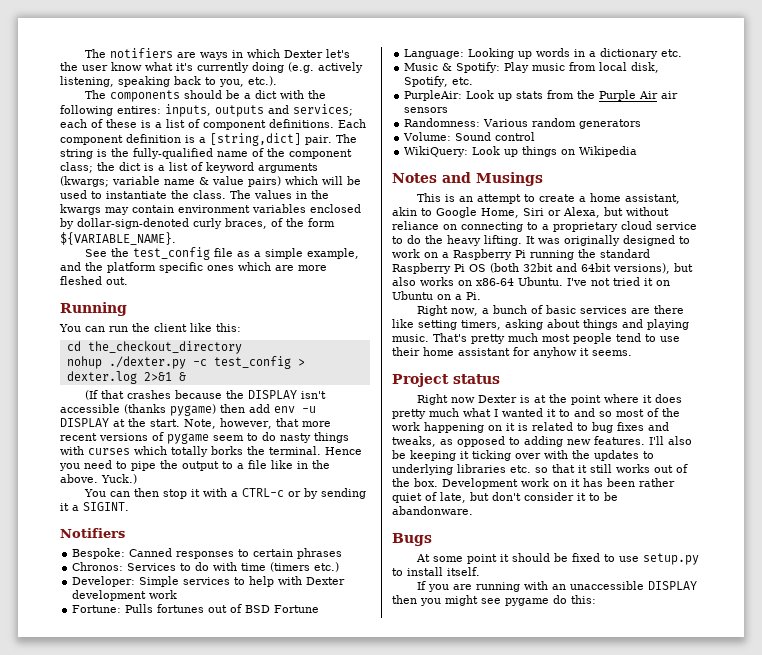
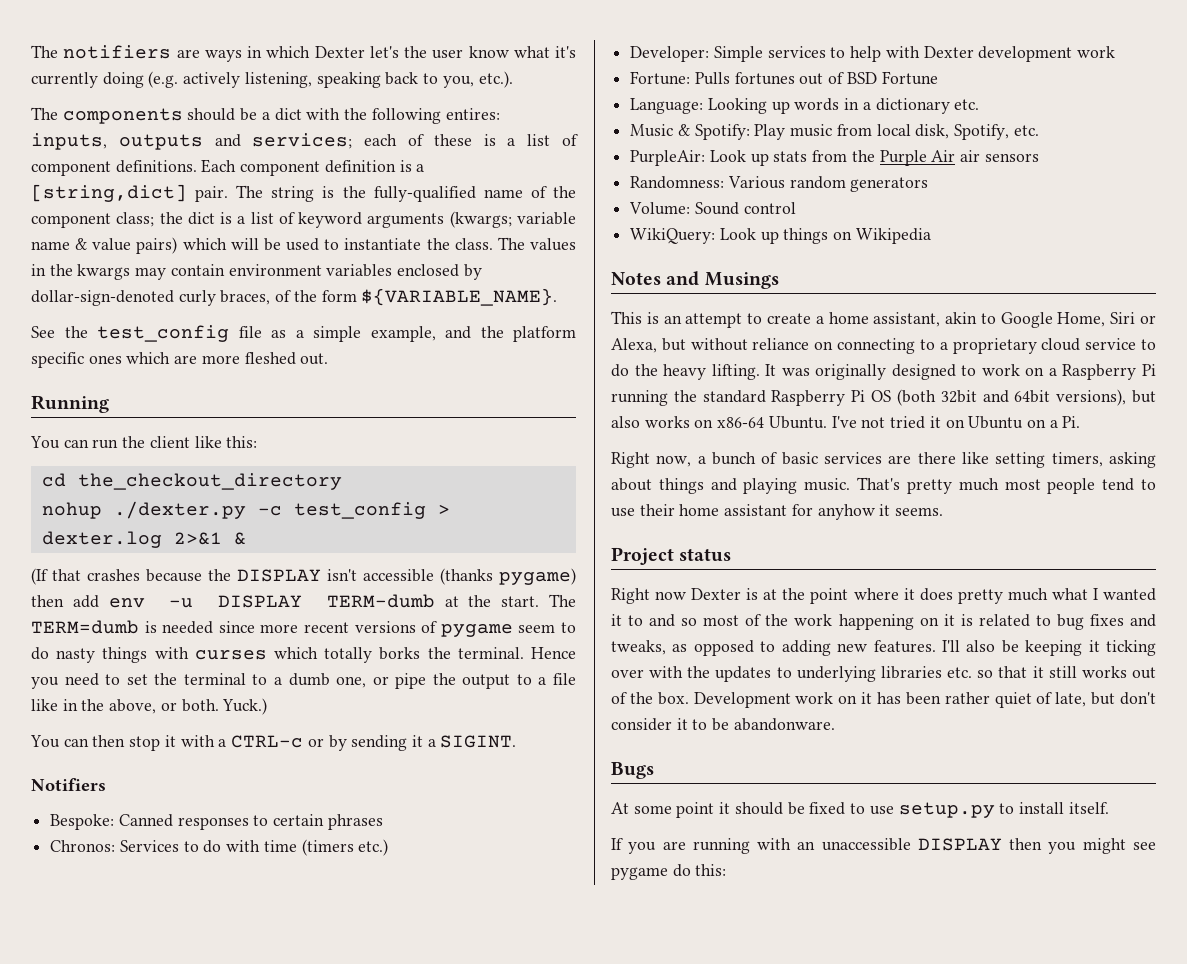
- (If that crashes because the DISPLAY isn't accessible (thanks pygame) then add env -u DISPLAY at the start.
+ (If that crashes because the DISPLAY isn't accessible (thanks pygame) then add env -u DISPLAY TERM-dumb at the start.
- Note, however, that more recent versions of pygame seem to do nasty things with curses which totally borks the terminal.
+ The TERM=dumb is needed since more recent versions of pygame seem to do nasty things with curses which totally borks the terminal.
- Hence you need to pipe the output to a file like in the above.
+ Hence you need to set the terminal to a dumb one, or pipe the output to a file like in the above, or both.

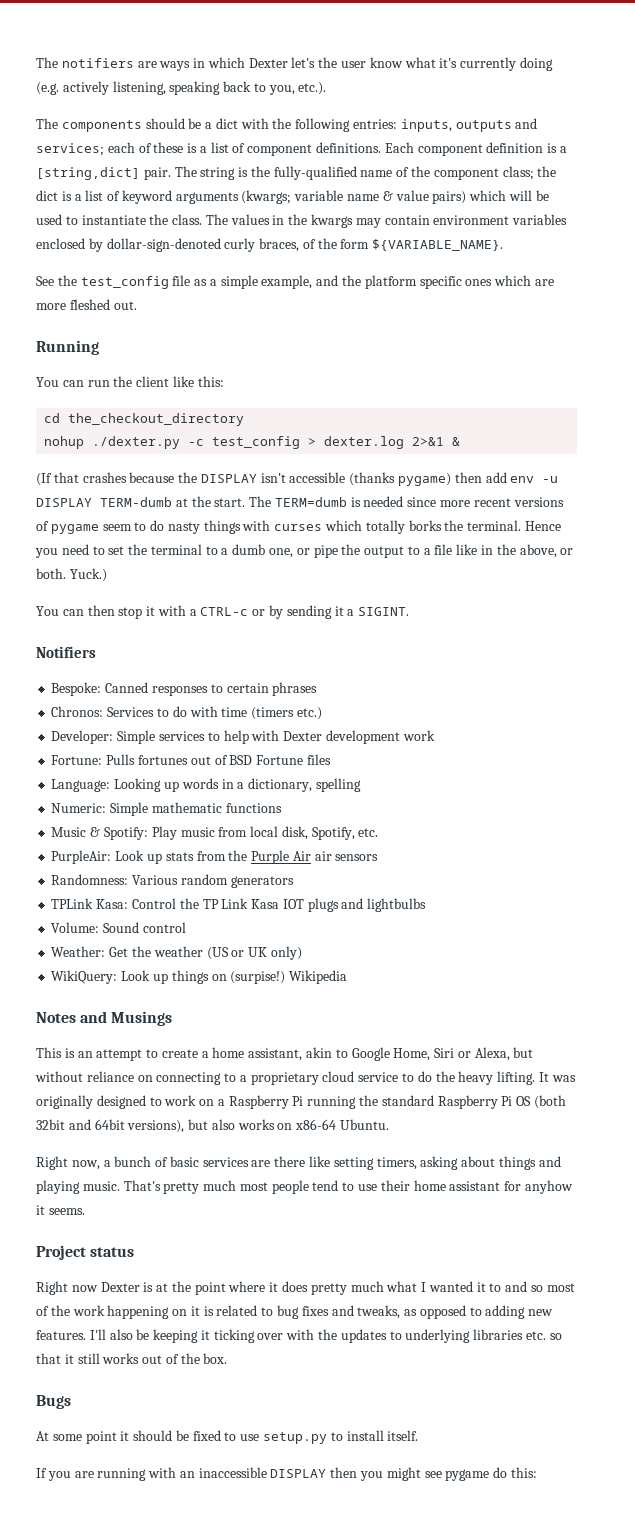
- The components should be a dict with the following entires: inputs, outputs and services; each of these is a list of component definitions.
+ The components should be a dict with the following entries: inputs, outputs and services; each of these is a list of component definitions.
- Fortune: Pulls fortunes out of BSD Fortune
+ Fortune: Pulls fortunes out of BSD Fortune files
- Language: Looking up words in a dictionary etc.
+ Language: Looking up words in a dictionary, spelling
+ Numeric: Simple mathematic functions
+ TPLink Kasa: Control the TP Link Kasa IOT plugs and lightbulbs
  Volume: Sound control
+ Weather: Get the weather (US or UK only)
- WikiQuery: Look up things on Wikipedia
+ WikiQuery: Look up things on (surpise!) Wikipedia
- I've not tried it on Ubuntu on a Pi.
- Development work on it has been rather quiet of late, but don't consider it to be abandonware.
- If you are running with an unaccessible DISPLAY then you might see pygame do this:
+ If you are running with an inaccessible DISPLAY then you might see pygame do this:

